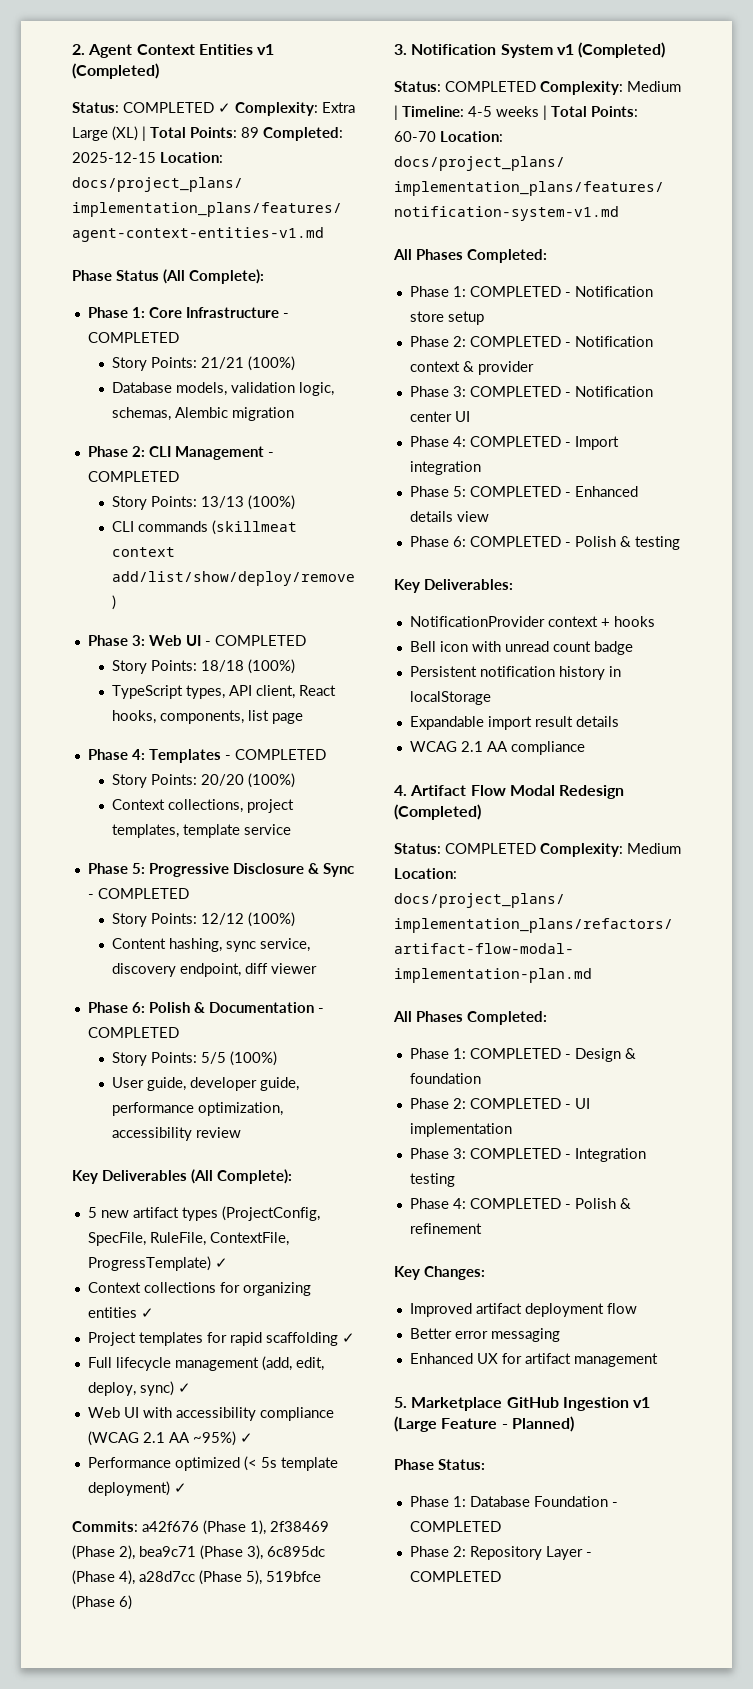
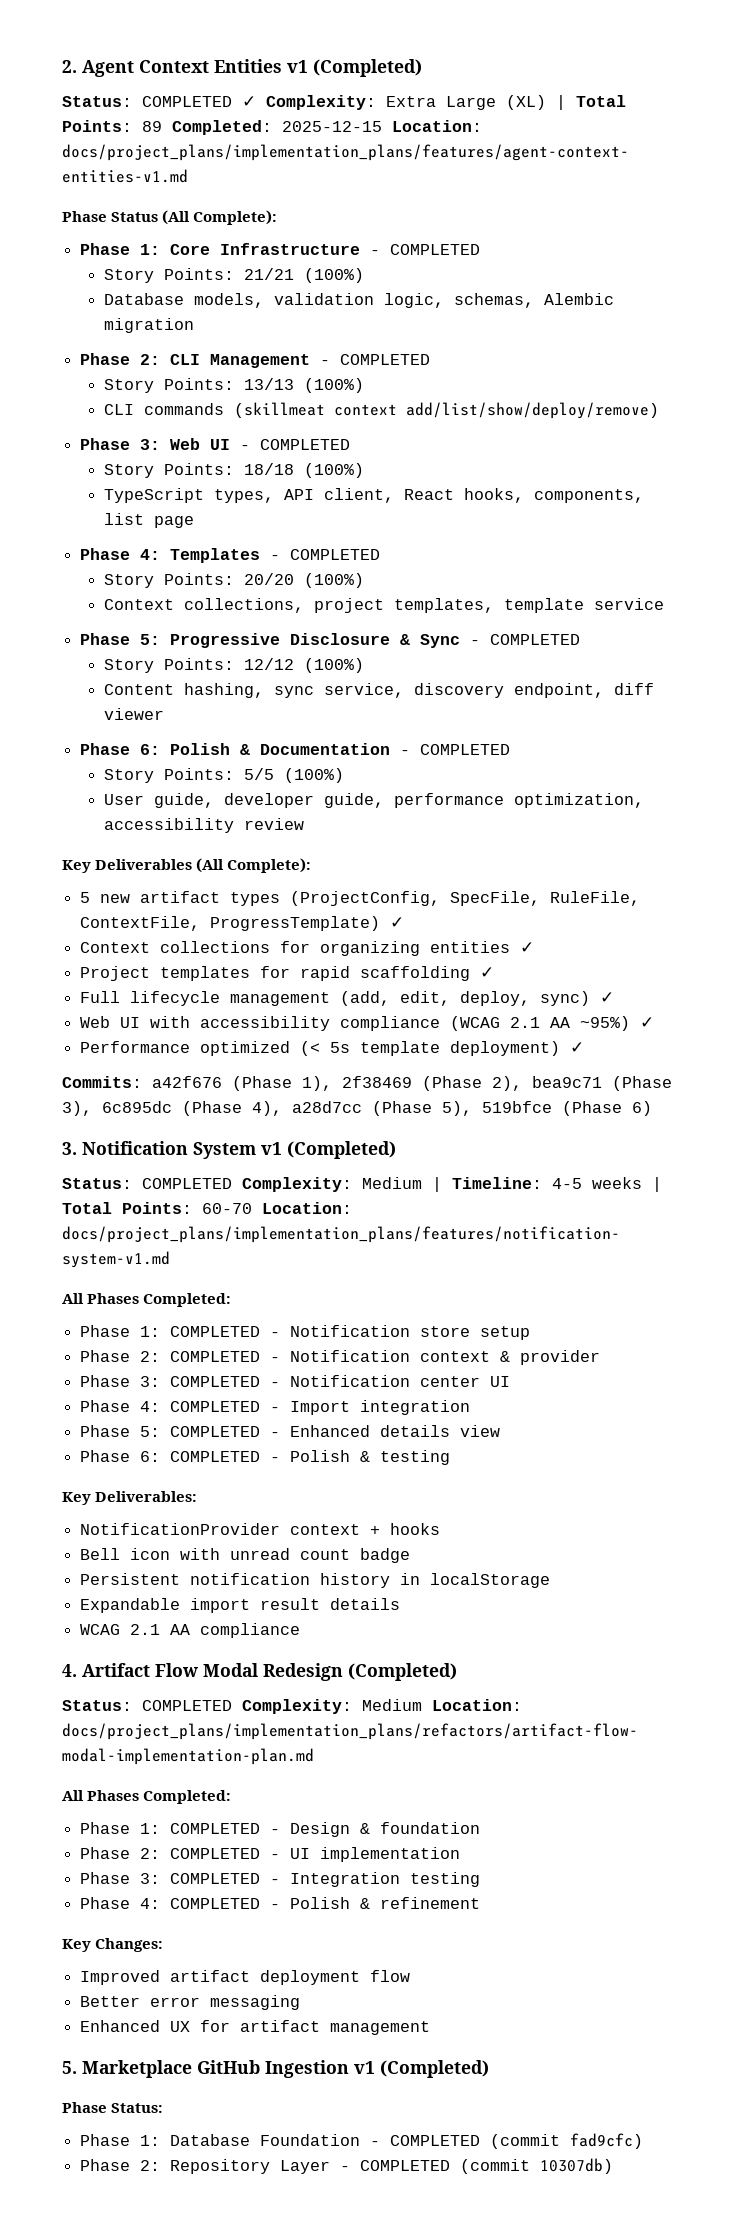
- 5. Marketplace GitHub Ingestion v1 (Large Feature - Planned)
+ 5. Marketplace GitHub Ingestion v1 (Completed)
- Phase 1: Database Foundation - COMPLETED
+ Phase 1: Database Foundation - COMPLETED (commit fad9cfc)
- Phase 2: Repository Layer - COMPLETED
+ Phase 2: Repository Layer - COMPLETED (commit 10307db)

